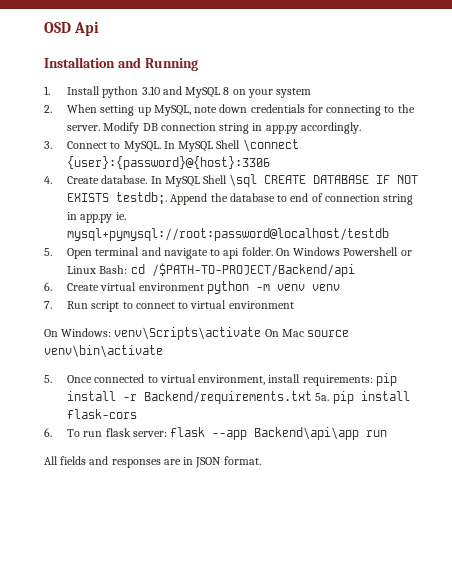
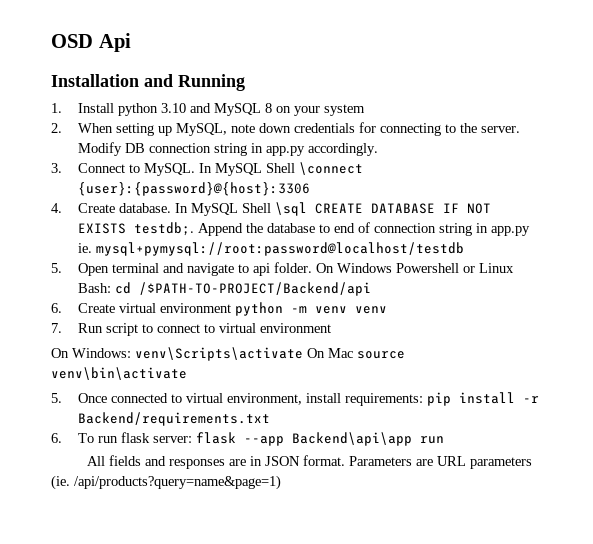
- 5. Once connected to virtual environment, install requirements: pip install -r Backend/requirements.txt 5a. pip install flask-cors
+ 5. Once connected to virtual environment, install requirements: pip install -r Backend/requirements.txt
+ Parameters are URL parameters (ie. /api/products?query=name&page=1)

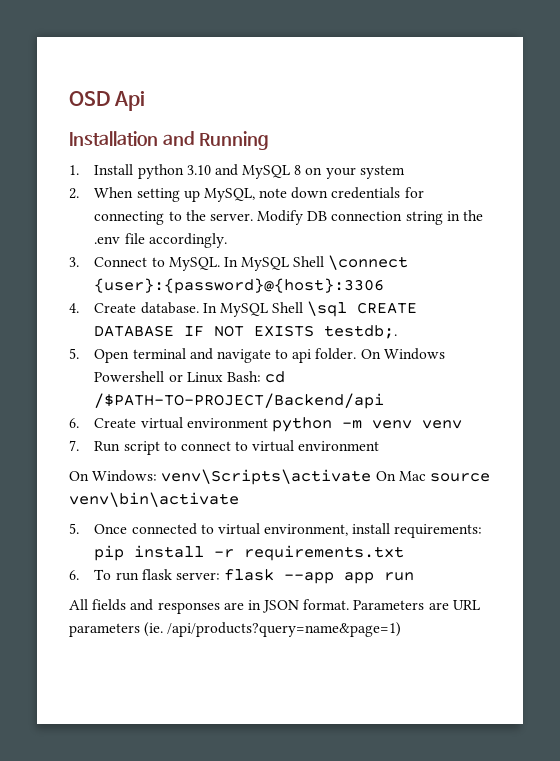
- Modify DB connection string in app.py accordingly.
+ Modify DB connection string in the .env file accordingly.
- Append the database to end of connection string in app.py ie. mysql+pymysql://root:password@localhost/testdb
- 5. Once connected to virtual environment, install requirements: pip install -r Backend/requirements.txt
+ 5. Once connected to virtual environment, install requirements: pip install -r requirements.txt
- 6. To run flask server: flask --app Backend\api\app run
+ 6. To run flask server: flask --app app run

